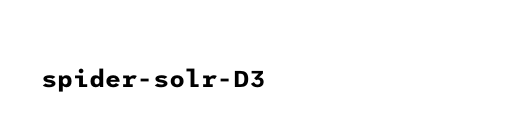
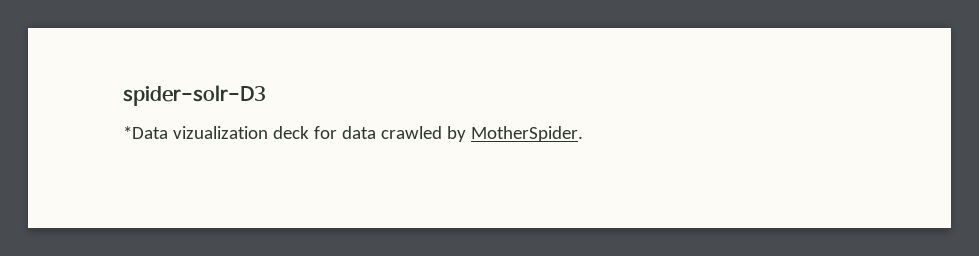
+ *Data vizualization deck for data crawled by MotherSpider.

